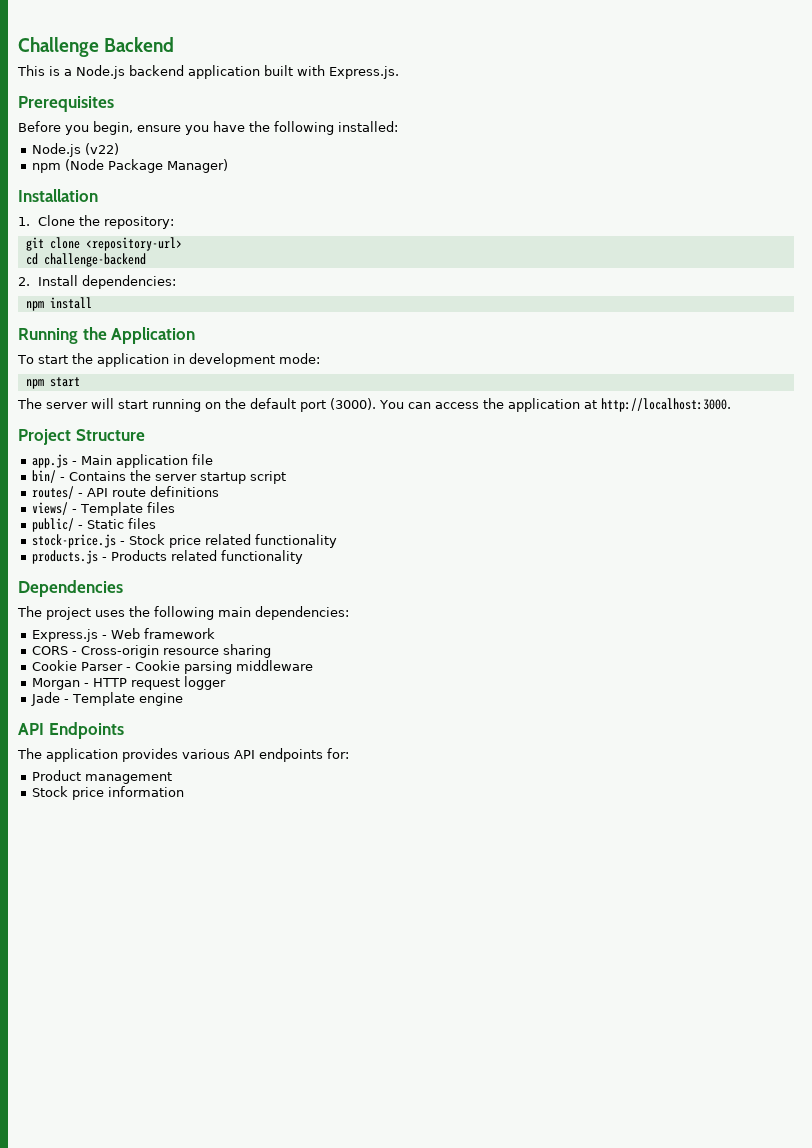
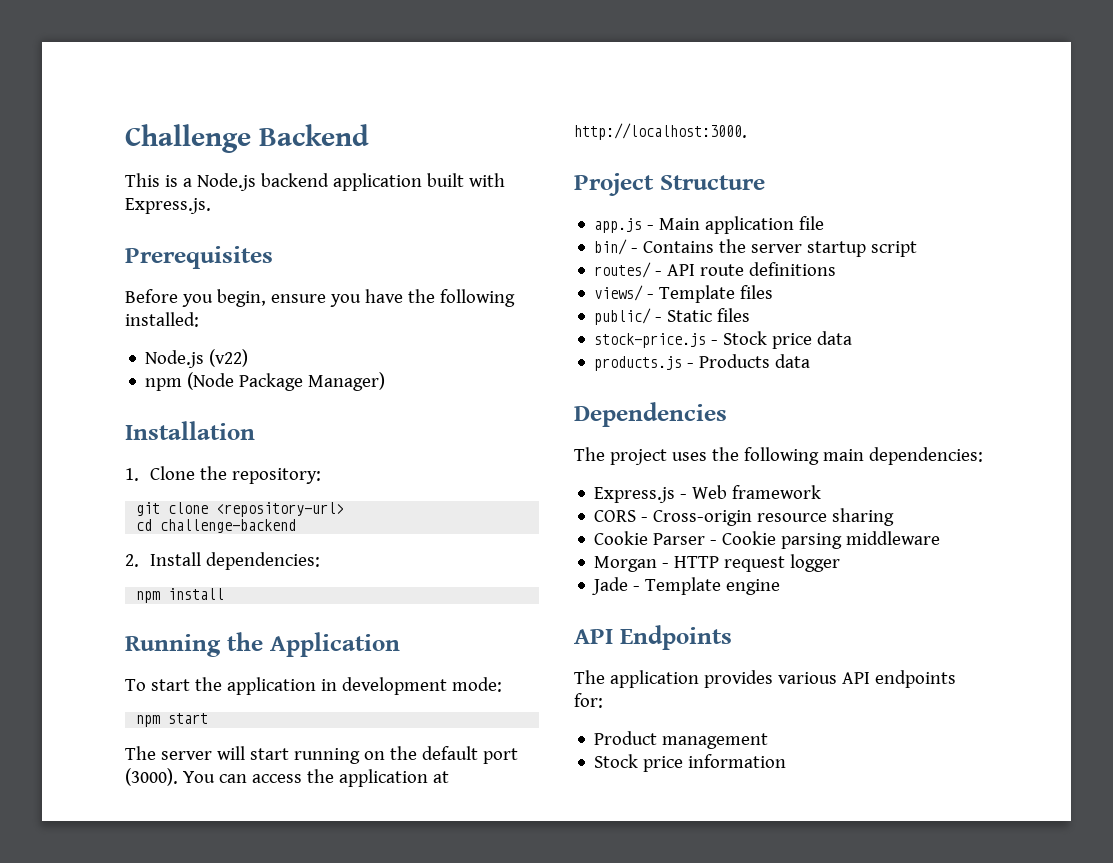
- stock-price.js - Stock price related functionality
+ stock-price.js - Stock price data
- products.js - Products related functionality
+ products.js - Products data

